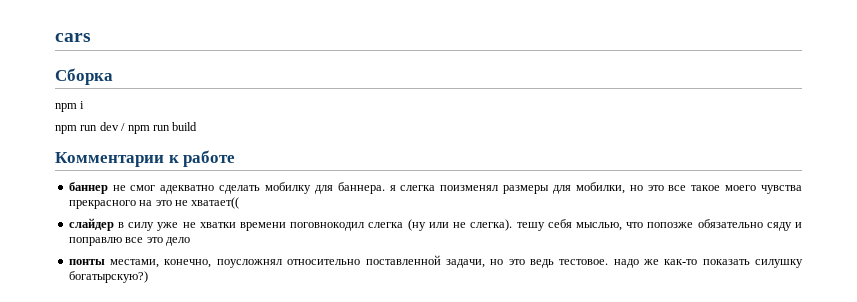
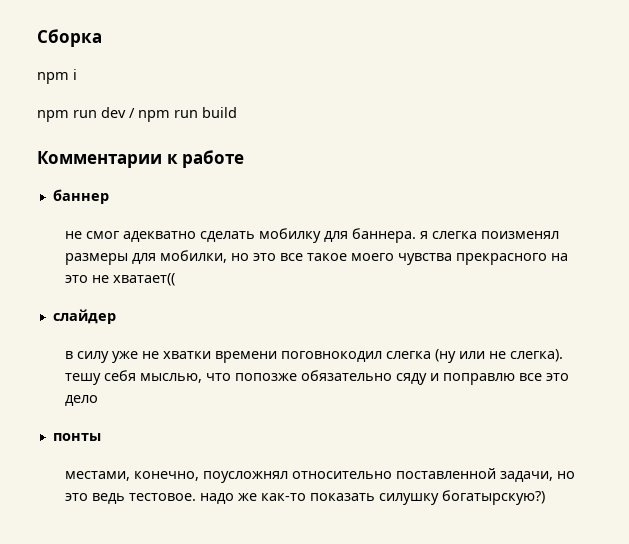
- cars
- баннер не смог адекватно сделать мобилку для баннера. я слегка поизменял размеры для мобилки, но это все такое моего чувства прекрасного на это не хватает((
+ баннер
+ не смог адекватно сделать мобилку для баннера. я слегка поизменял размеры для мобилки, но это все такое моего чувства прекрасного на это не хватает((
- слайдер в силу уже не хватки времени поговнокодил слегка (ну или не слегка). тешу себя мыслью, что попозже обязательно сяду и поправлю все это дело
+ слайдер
+ в силу уже не хватки времени поговнокодил слегка (ну или не слегка). тешу себя мыслью, что попозже обязательно сяду и поправлю все это дело
- понты местами, конечно, поусложнял относительно поставленной задачи, но это ведь тестовое. надо же как-то показать силушку богатырскую?)
+ понты
+ местами, конечно, поусложнял относительно поставленной задачи, но это ведь тестовое. надо же как-то показать силушку богатырскую?)

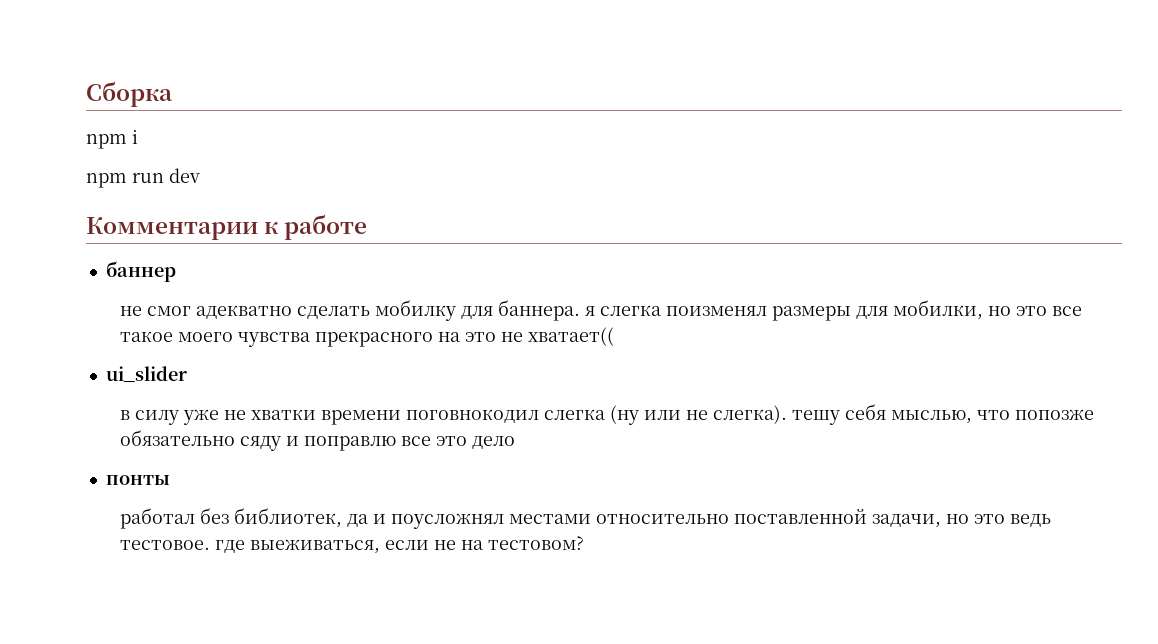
- npm run dev / npm run build
+ npm run dev
- слайдер
+ ui_slider
- местами, конечно, поусложнял относительно поставленной задачи, но это ведь тестовое. надо же как-то показать силушку богатырскую?)
+ работал без библиотек, да и поусложнял местами относительно поставленной задачи, но это ведь тестовое. где выеживаться, если не на тестовом?

